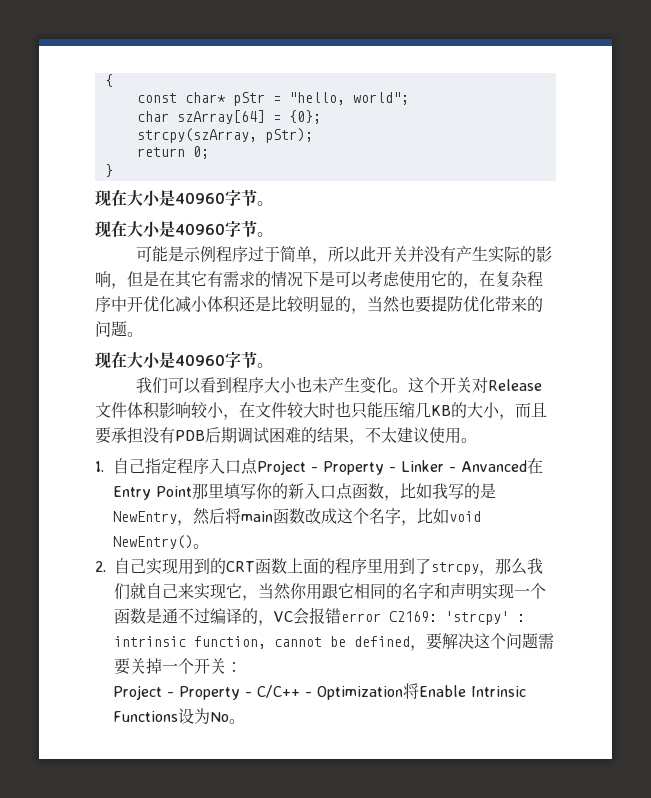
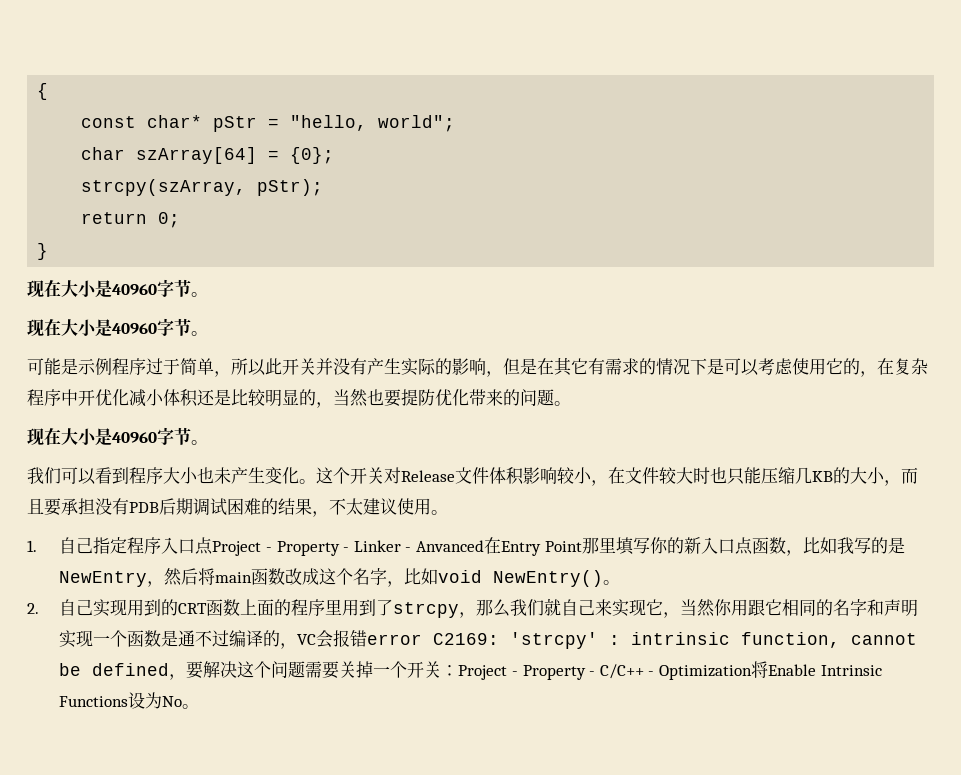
- intrinsic function, cannot be defined，要解决这个问题需要关掉一个开关：
- Project - Property - C/C++ - Optimization将Enable Intrinsic Functions设为No。
+ intrinsic function, cannot be defined，要解决这个问题需要关掉一个开关：Project - Property - C/C++ - Optimization将Enable Intrinsic Functions设为No。

